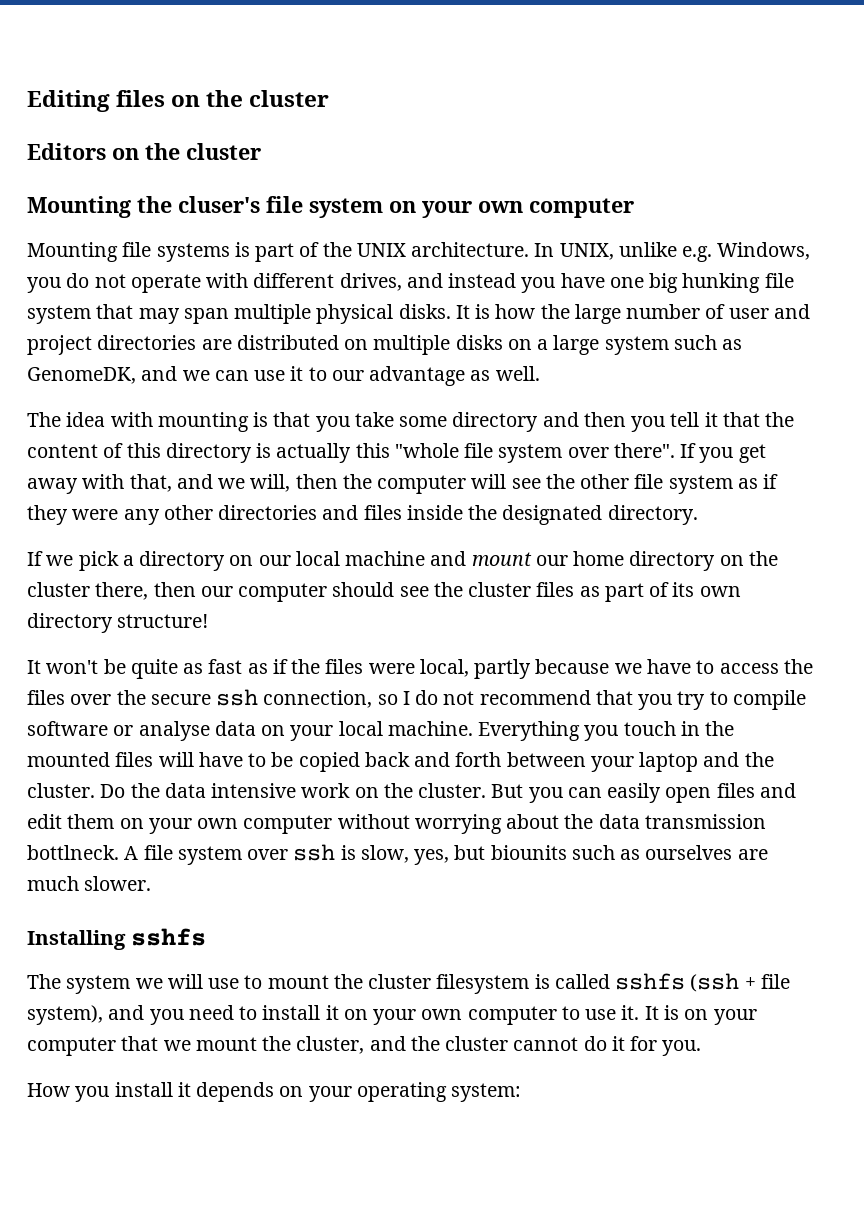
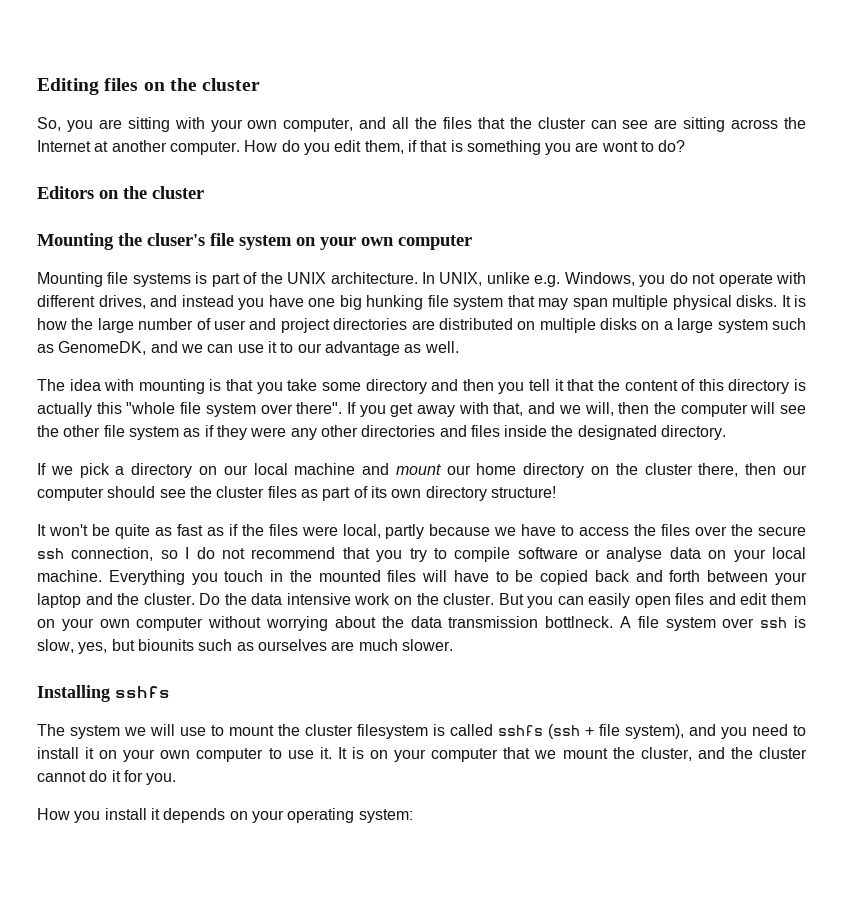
+ So, you are sitting with your own computer, and all the files that the cluster can see are sitting across the Internet at another computer. How do you edit them, if that is something you are wont to do?

